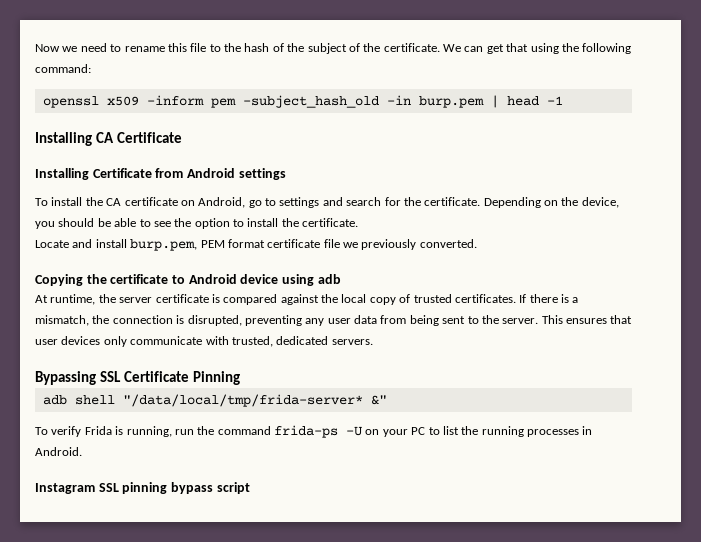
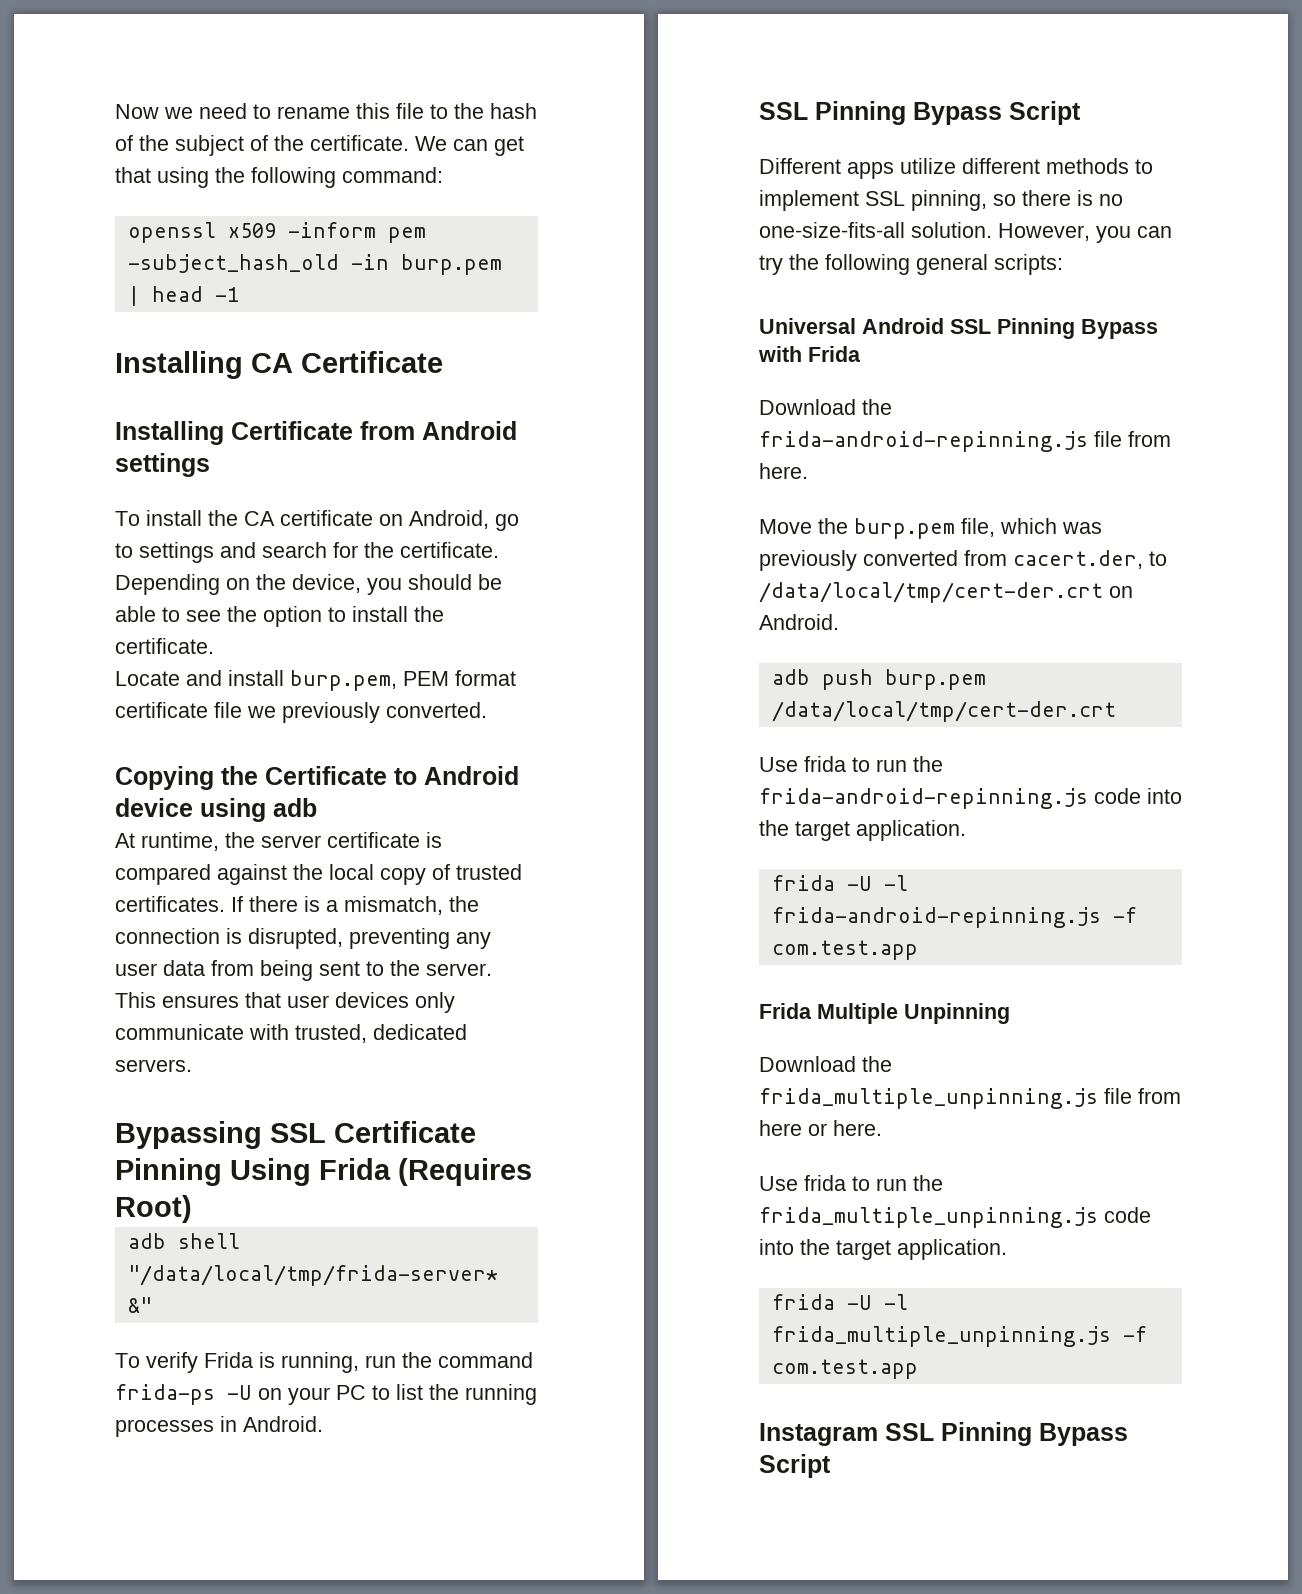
- Copying the certificate to Android device using adb
+ Copying the Certificate to Android device using adb
- Bypassing SSL Certificate Pinning
+ Bypassing SSL Certificate Pinning Using Frida (Requires Root)
  To verify Frida is running, run the command frida-ps -U on your PC to list the running processes in Android.
+ SSL Pinning Bypass Script
+ Different apps utilize different methods to implement SSL pinning, so there is no one-size-fits-all solution. However, you can try the following general scripts:
+ Universal Android SSL Pinning Bypass with Frida
+ Download the frida-android-repinning.js file from here.
+ Move the burp.pem file, which was previously converted from cacert.der, to /data/local/tmp/cert-der.crt on Android.
+ adb push burp.pem /data/local/tmp/cert-der.crt
+ Use frida to run the frida-android-repinning.js code into the target application.
+ frida -U -l frida-android-repinning.js -f com.test.app
+ Frida Multiple Unpinning
+ Download the frida_multiple_unpinning.js file from here or here.
+ Use frida to run the frida_multiple_unpinning.js code into the target application.
+ frida -U -l frida_multiple_unpinning.js -f com.test.app
- Instagram SSL pinning bypass script
+ Instagram SSL Pinning Bypass Script

